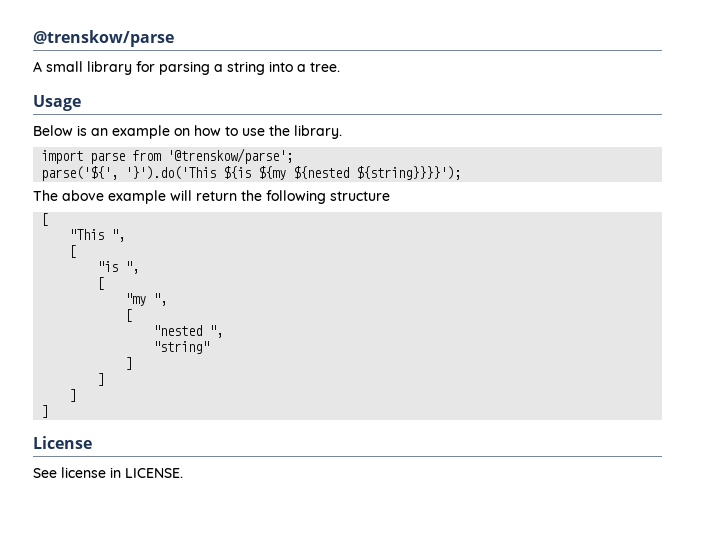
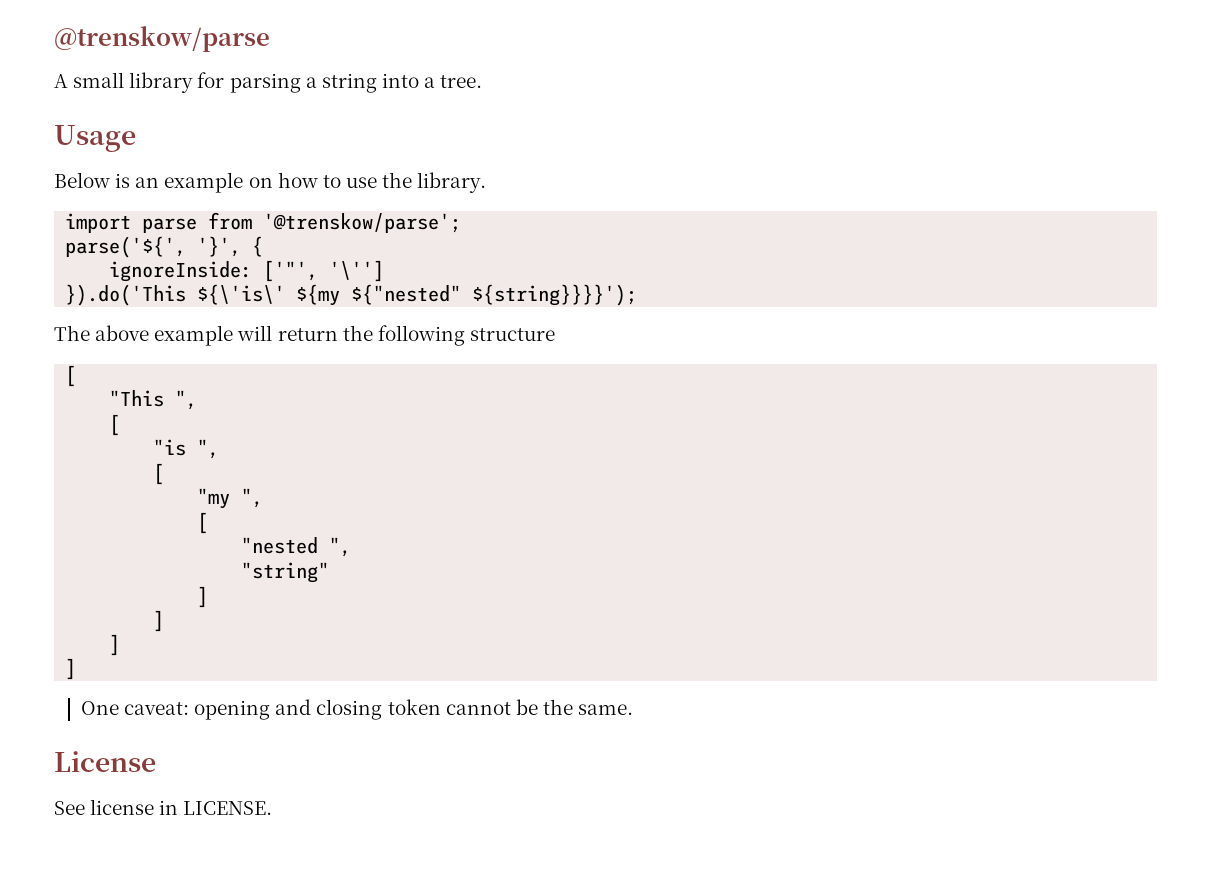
- parse('${', '}').do('This ${is ${my ${nested ${string}}}}');
+ parse('${', '}', {
+ ignoreInside: ['"', '\'']
+ }).do('This ${\'is\' ${my ${"nested" ${string}}}}');
+ One caveat: opening and closing token cannot be the same.

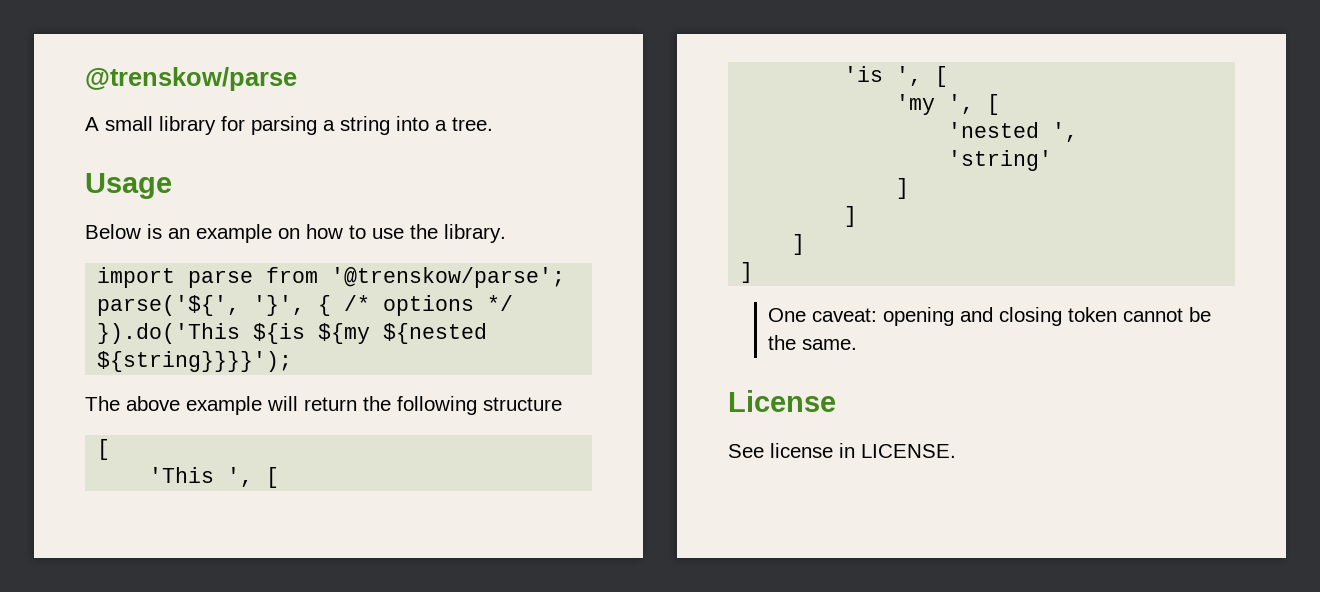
- parse('${', '}', {
- ignoreInside: ['"', '\'']
- }).do('This ${\'is\' ${my ${"nested" ${string}}}}');
+ parse('${', '}', { /* options */ }).do('This ${is ${my ${nested ${string}}}}');
- "This ",
- [
- "is ",
- [
- "my ",
- [
- "nested ",
- "string"
+ 'This ', [
+ 'is ', [
+ 'my ', [
+ 'nested ',
+ 'string'

